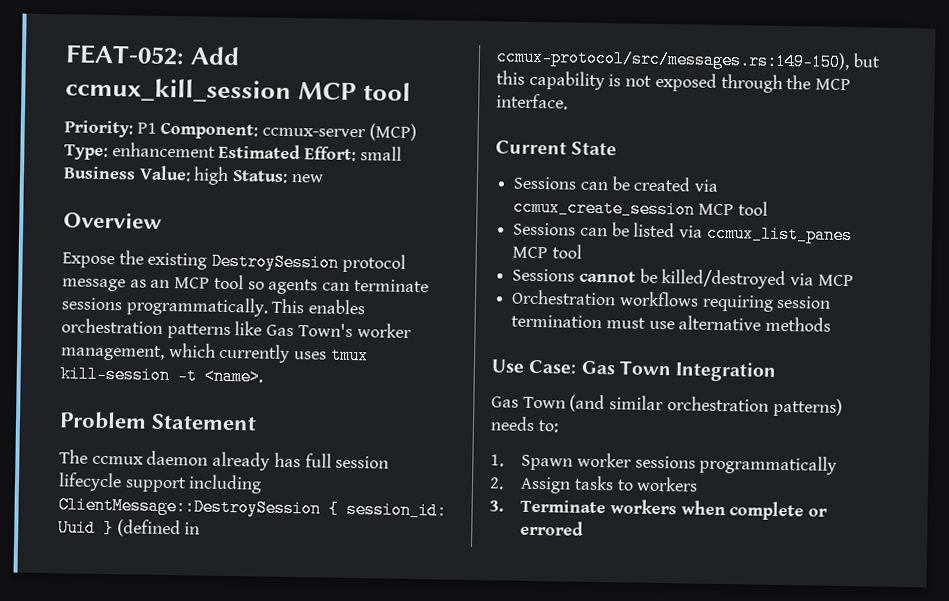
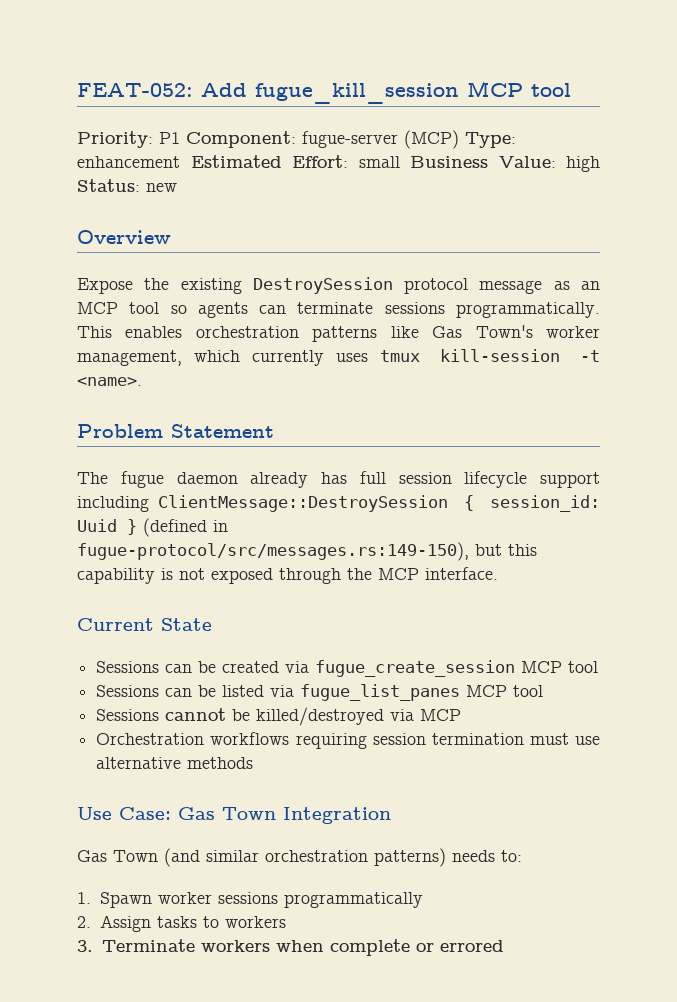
- FEAT-052: Add ccmux_kill_session MCP tool
+ FEAT-052: Add fugue_kill_session MCP tool
- Priority: P1 Component: ccmux-server (MCP) Type: enhancement Estimated Effort: small Business Value: high Status: new
+ Priority: P1 Component: fugue-server (MCP) Type: enhancement Estimated Effort: small Business Value: high Status: new
- The ccmux daemon already has full session lifecycle support including ClientMessage::DestroySession { session_id: Uuid } (defined in ccmux-protocol/src/messages.rs:149-150), but this capability is not exposed through the MCP interface.
+ The fugue daemon already has full session lifecycle support including ClientMessage::DestroySession { session_id: Uuid } (defined in fugue-protocol/src/messages.rs:149-150), but this capability is not exposed through the MCP interface.
- Sessions can be created via ccmux_create_session MCP tool
+ Sessions can be created via fugue_create_session MCP tool
- Sessions can be listed via ccmux_list_panes MCP tool
+ Sessions can be listed via fugue_list_panes MCP tool

